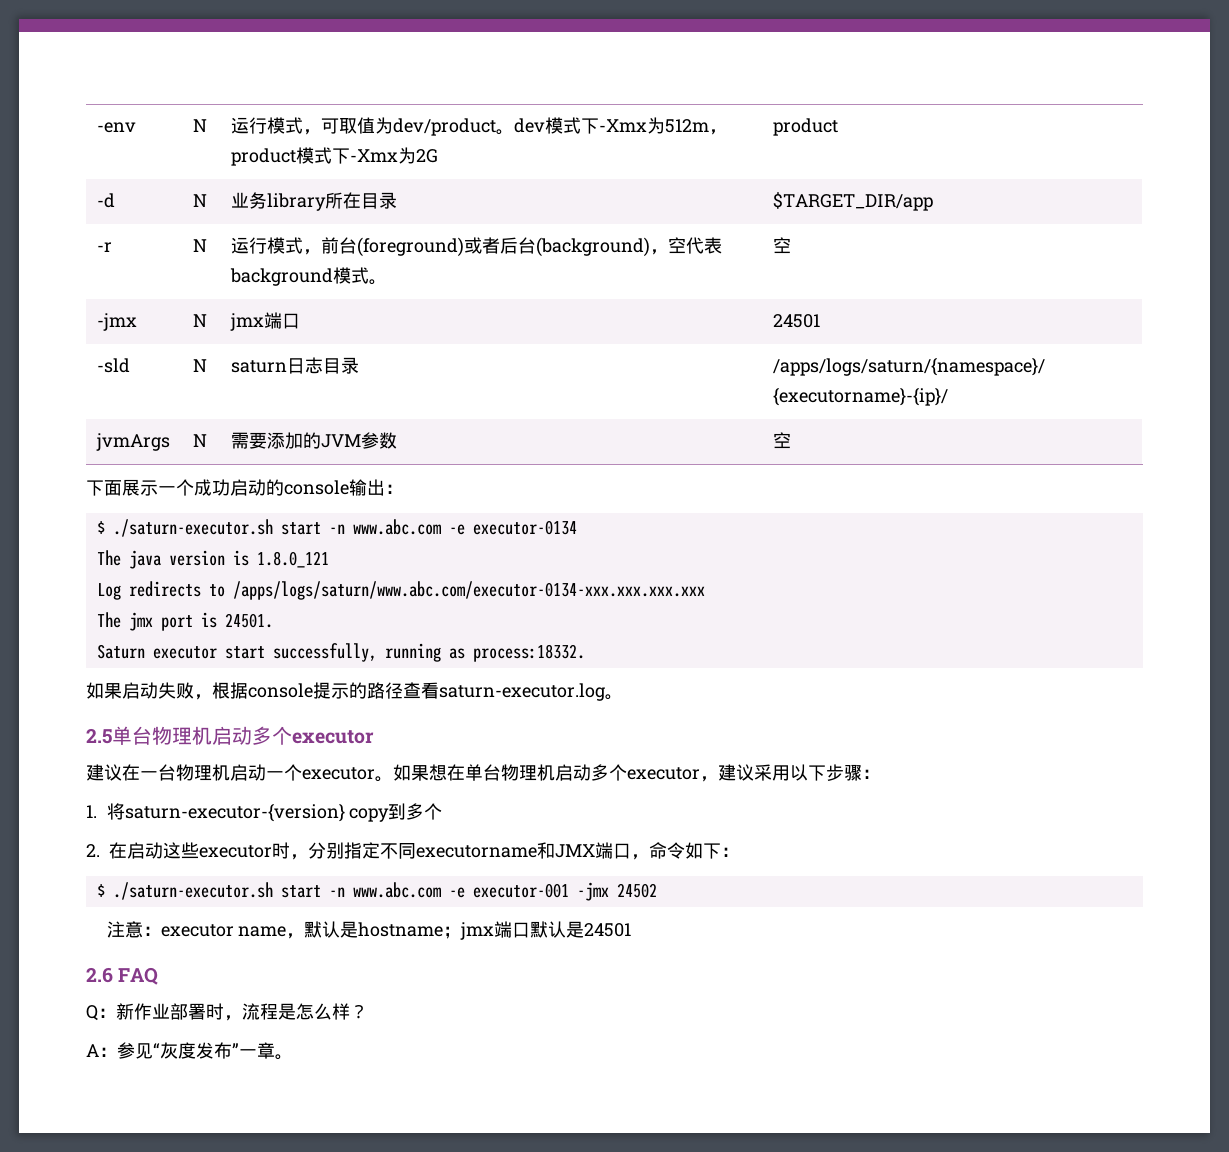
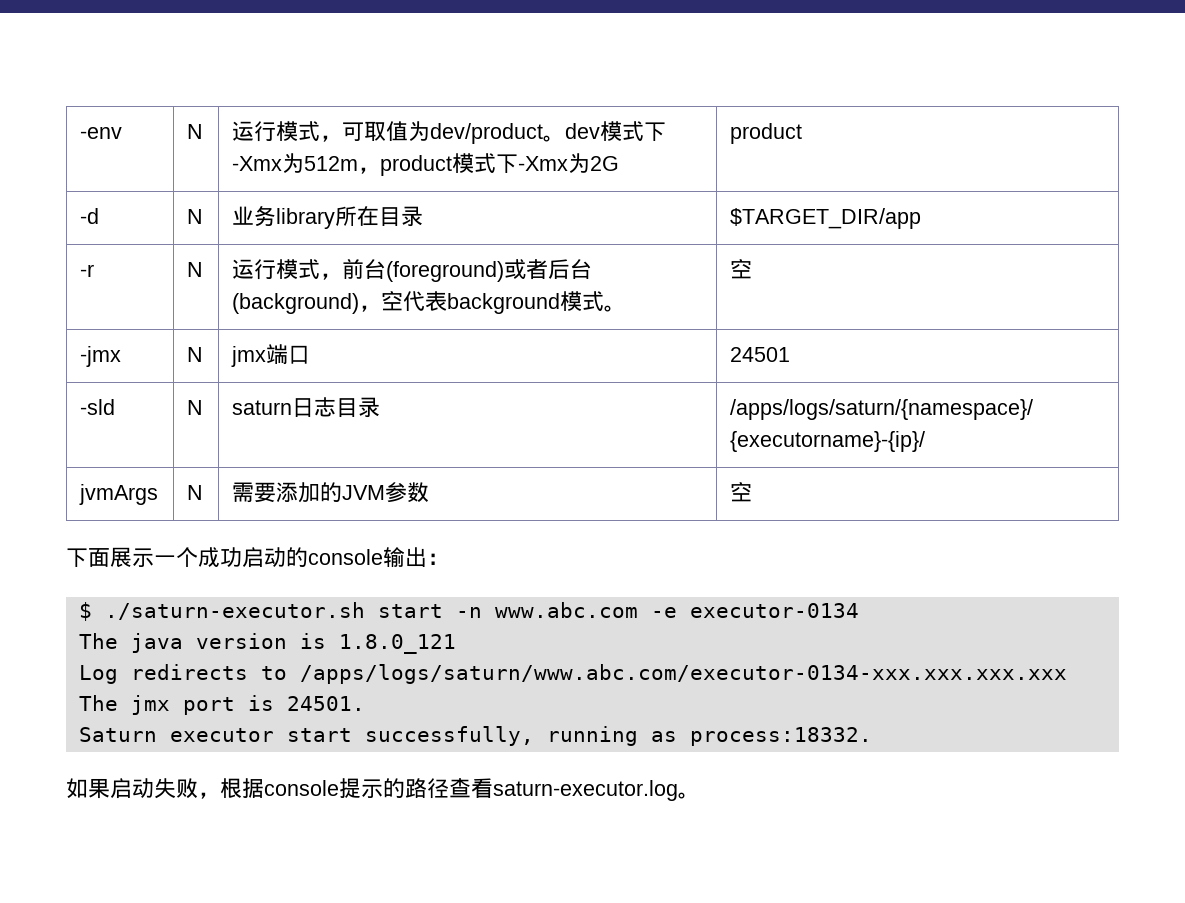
- 2.5单台物理机启动多个executor
- 建议在一台物理机启动一个executor。如果想在单台物理机启动多个executor，建议采用以下步骤：
- 1.将saturn-executor-{version} copy到多个
- 2.在启动这些executor时，分别指定不同executorname和JMX端口，命令如下：
- $ ./saturn-executor.sh start -n www.abc.com -e executor-001 -jmx 24502
- 注意：executor name，默认是hostname；jmx端口默认是24501
- 2.6 FAQ
- Q：新作业部署时，流程是怎么样？
- A：参见“灰度发布”一章。

